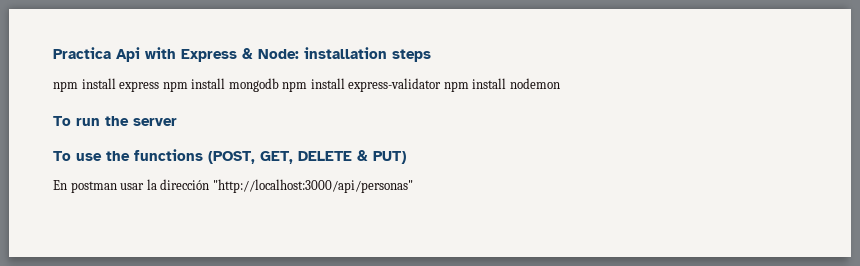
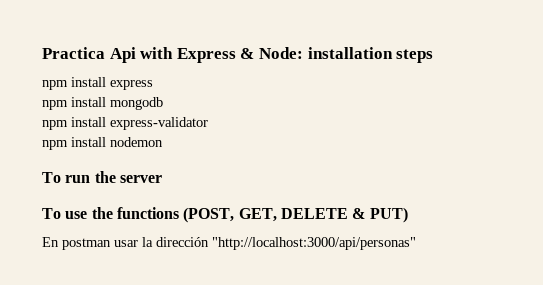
- npm install express npm install mongodb npm install express-validator npm install nodemon
+ npm install express
+ npm install mongodb
+ npm install express-validator
+ npm install nodemon

